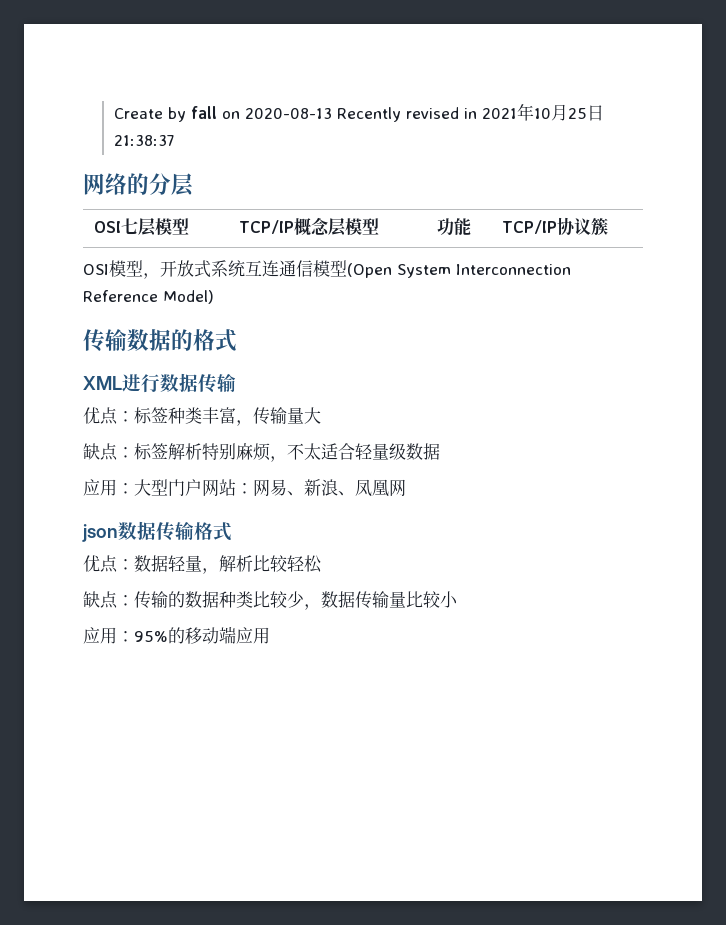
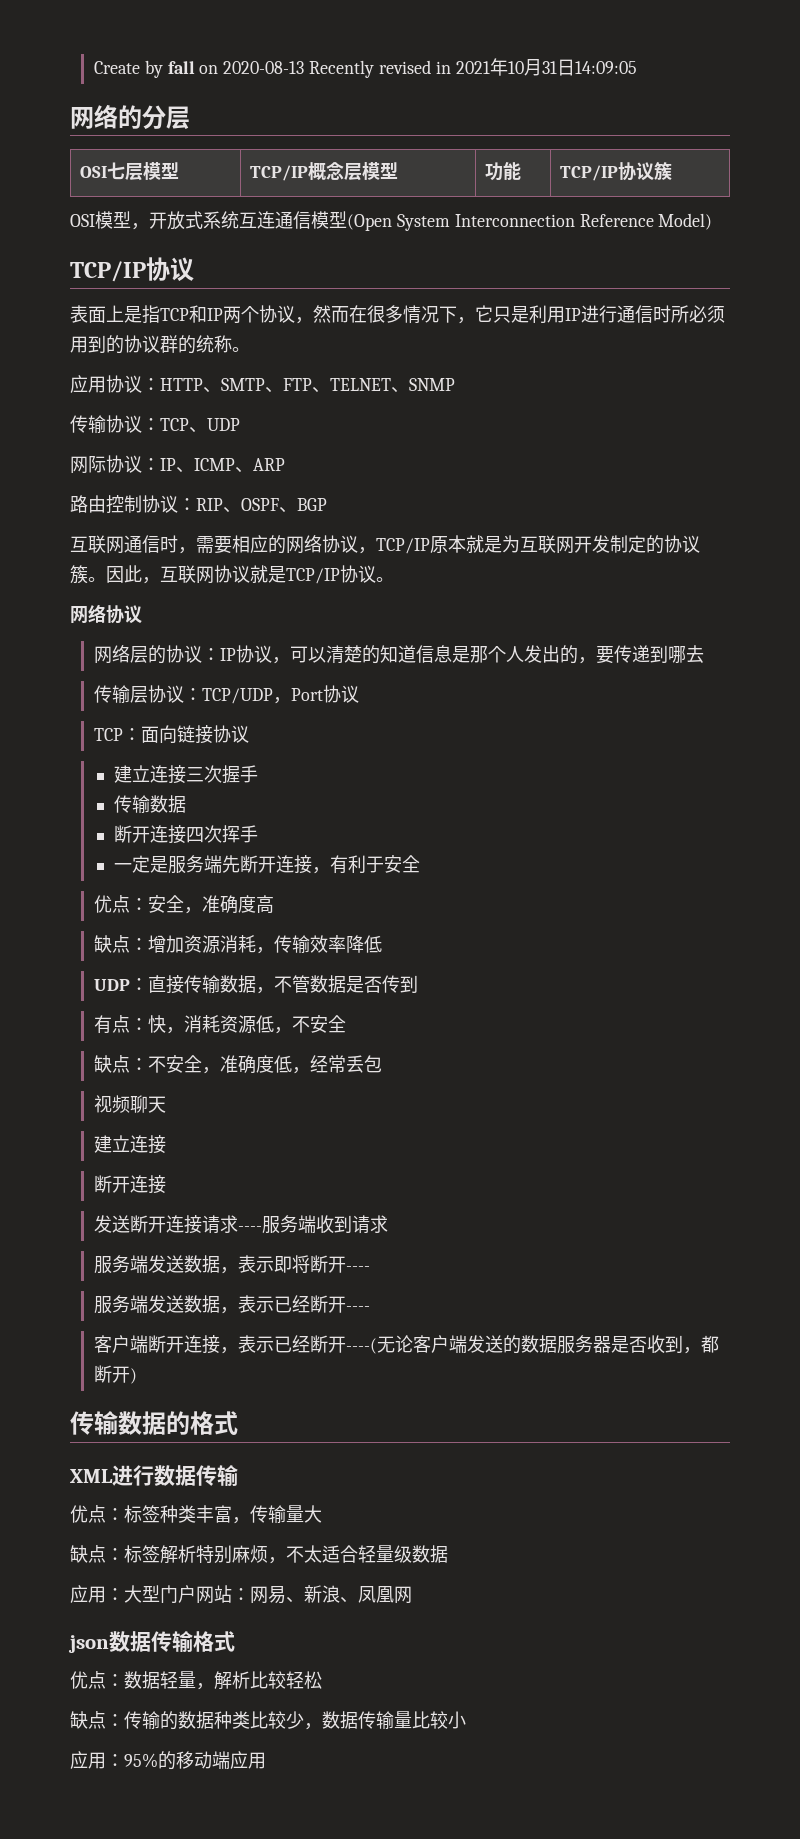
- Create by fall on 2020-08-13 Recently revised in 2021年10月25日21:38:37
+ Create by fall on 2020-08-13 Recently revised in 2021年10月31日14:09:05
  OSI模型，开放式系统互连通信模型(Open System Interconnection Reference Model)
+ TCP/IP协议
+ 表面上是指TCP和IP两个协议，然而在很多情况下，它只是利用IP进行通信时所必须用到的协议群的统称。
+ 应用协议：HTTP、SMTP、FTP、TELNET、SNMP
+ 传输协议：TCP、UDP
+ 网际协议：IP、ICMP、ARP
+ 路由控制协议：RIP、OSPF、BGP
+ 互联网通信时，需要相应的网络协议，TCP/IP原本就是为互联网开发制定的协议簇。因此，互联网协议就是TCP/IP协议。
+ 网络协议
+ 网络层的协议：IP协议，可以清楚的知道信息是那个人发出的，要传递到哪去
+ 传输层协议：TCP/UDP，Port协议
+ TCP：面向链接协议
+ 建立连接三次握手
+ 传输数据
+ 断开连接四次挥手
+ 一定是服务端先断开连接，有利于安全
+ 优点：安全，准确度高
+ 缺点：增加资源消耗，传输效率降低
+ UDP：直接传输数据，不管数据是否传到
+ 有点：快，消耗资源低，不安全
+ 缺点：不安全，准确度低，经常丢包
+ 视频聊天
+ 建立连接
+ 断开连接
+ 发送断开连接请求----服务端收到请求
+ 服务端发送数据，表示即将断开----
+ 服务端发送数据，表示已经断开----
+ 客户端断开连接，表示已经断开----(无论客户端发送的数据服务器是否收到，都断开)

